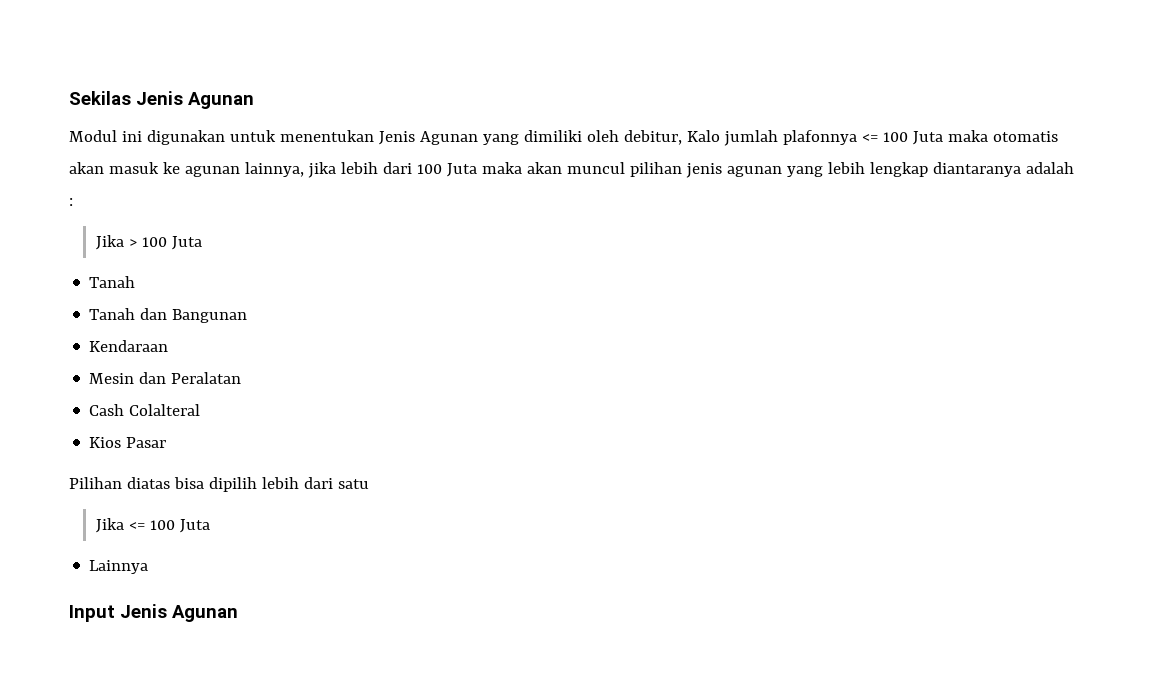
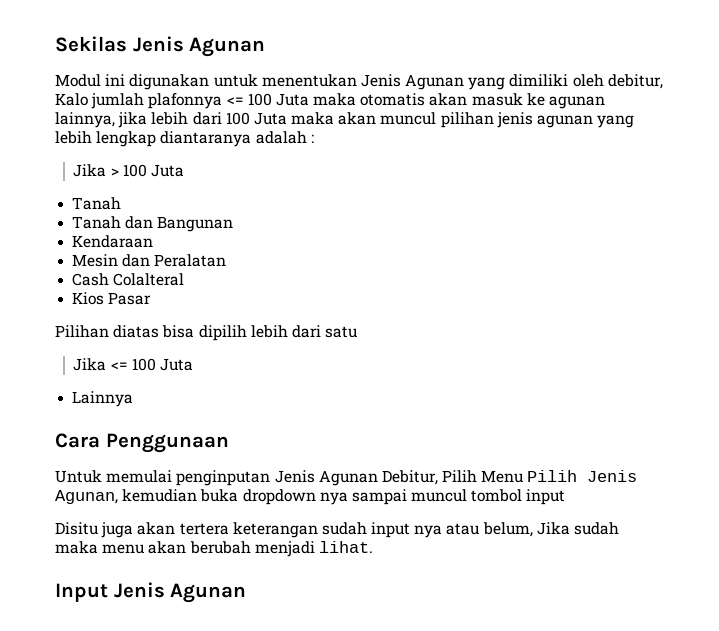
+ Cara Penggunaan
+ Untuk memulai penginputan Jenis Agunan Debitur, Pilih Menu Pilih Jenis Agunan, kemudian buka dropdown nya sampai muncul tombol input
+ Disitu juga akan tertera keterangan sudah input nya atau belum, Jika sudah maka menu akan berubah menjadi lihat.

